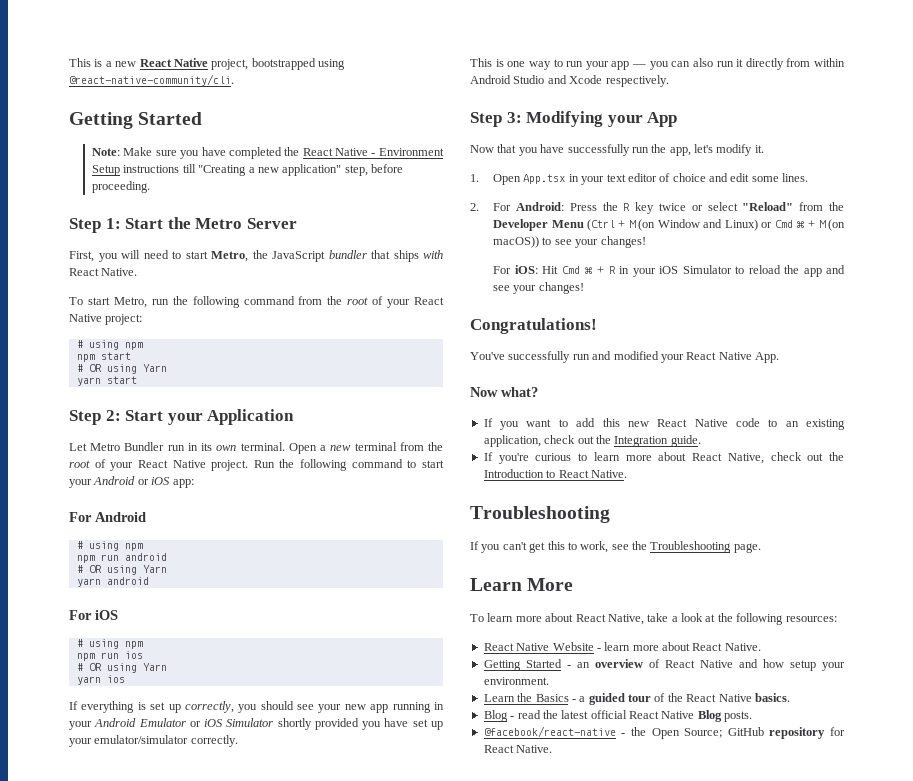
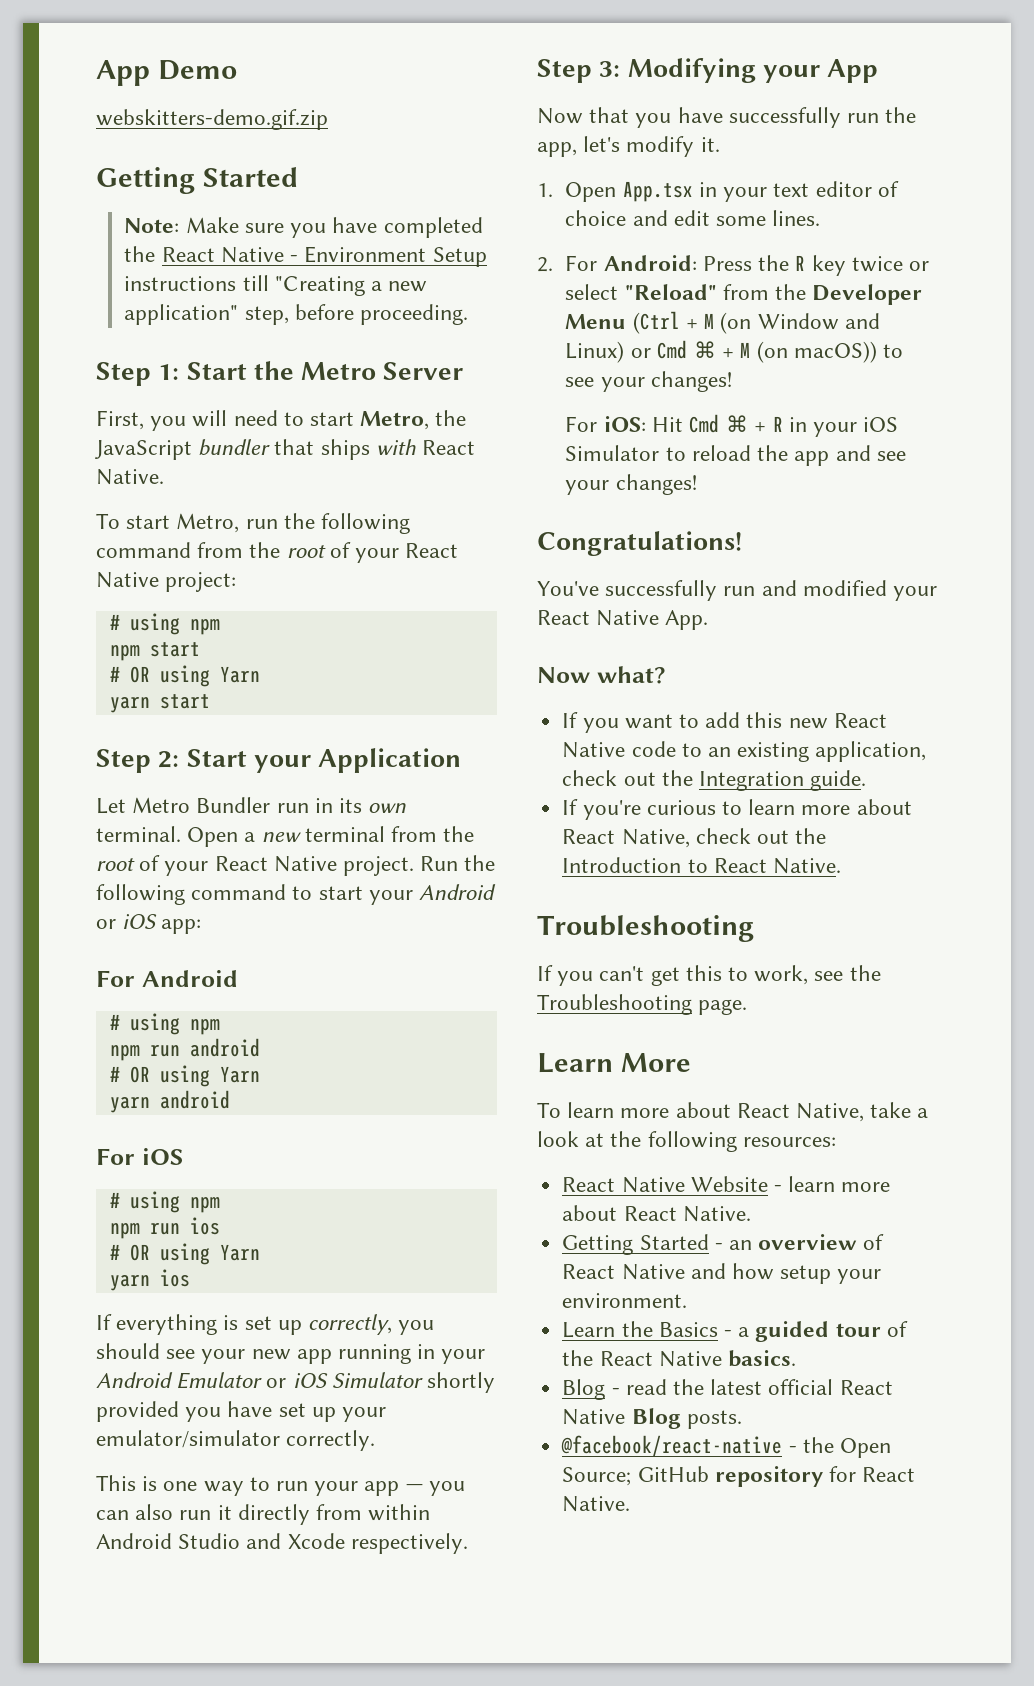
- This is a new React Native project, bootstrapped using @react-native-community/cli.
+ App Demo
+ webskitters-demo.gif.zip

